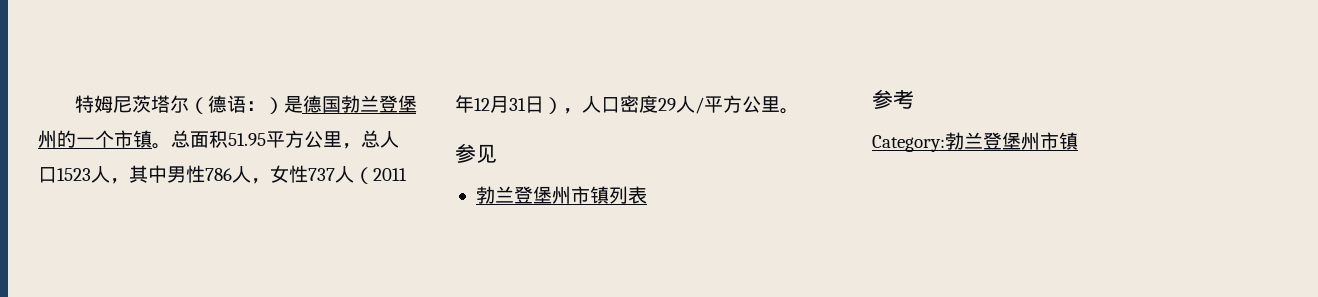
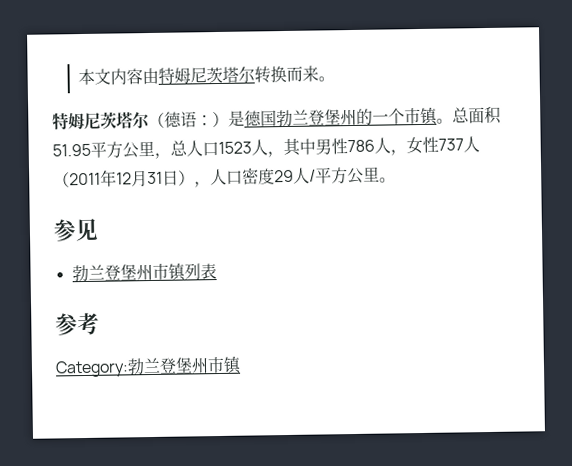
+ 本文内容由特姆尼茨塔尔转换而来。

